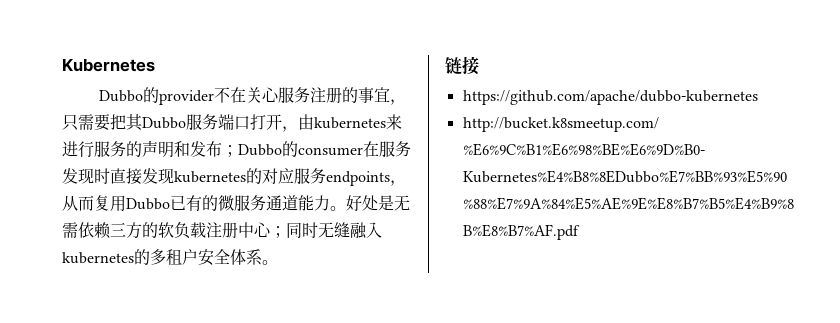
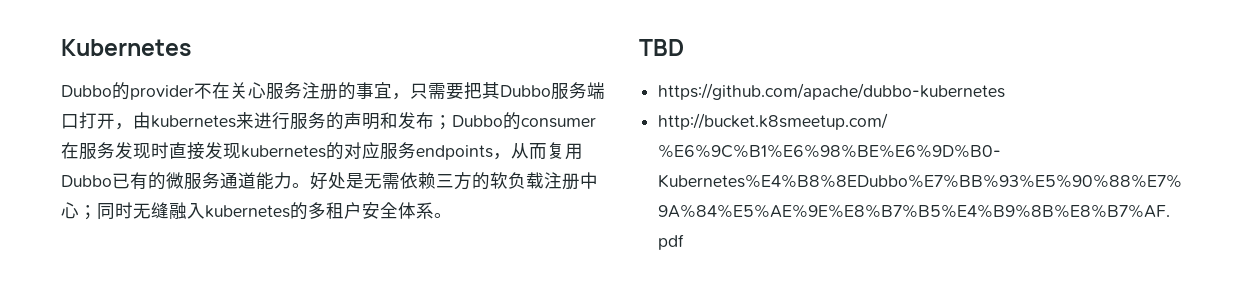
- 链接
+ TBD

